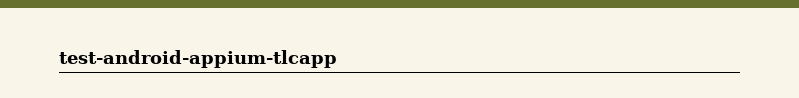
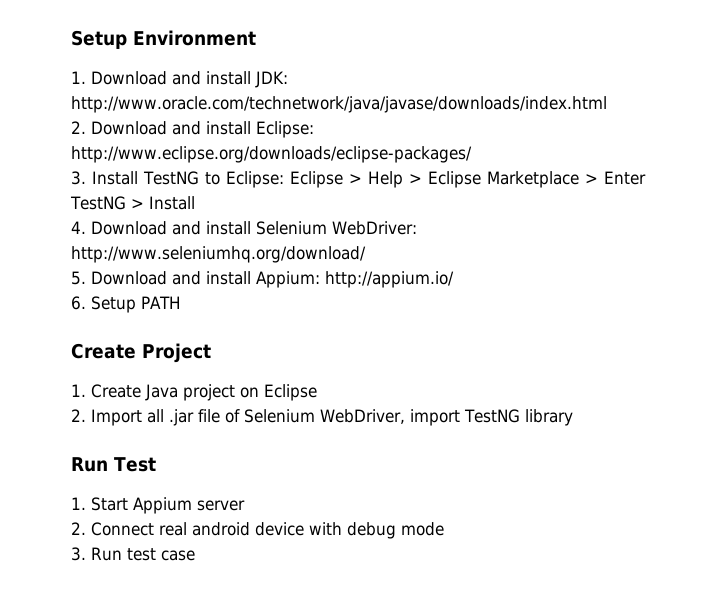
- test-android-appium-tlcapp
+ Setup Environment
+ 1. Download and install JDK: http://www.oracle.com/technetwork/java/javase/downloads/index.html
+ 2. Download and install Eclipse: http://www.eclipse.org/downloads/eclipse-packages/
+ 3. Install TestNG to Eclipse: Eclipse > Help > Eclipse Marketplace > Enter TestNG > Install
+ 4. Download and install Selenium WebDriver: http://www.seleniumhq.org/download/
+ 5. Download and install Appium: http://appium.io/
+ 6. Setup PATH
+ Create Project
+ 1. Create Java project on Eclipse
+ 2. Import all .jar file of Selenium WebDriver, import TestNG library
+ Run Test
+ 1. Start Appium server
+ 2. Connect real android device with debug mode
+ 3. Run test case

